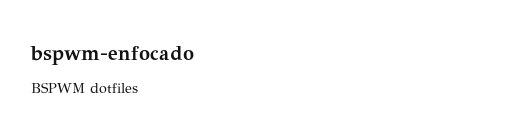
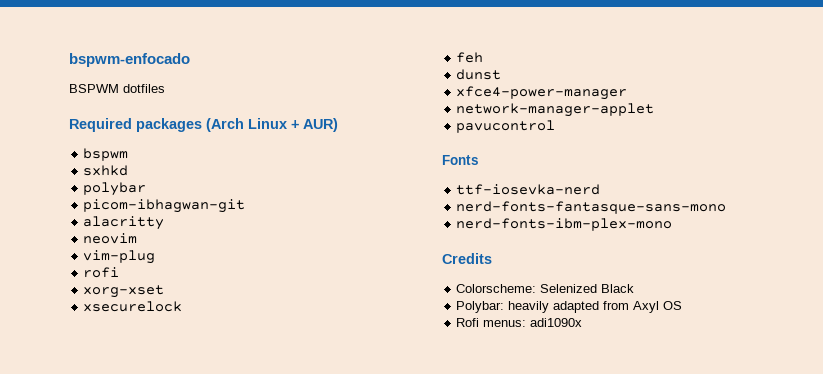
+ Required packages (Arch Linux + AUR)
+ bspwm
+ sxhkd
+ polybar
+ picom-ibhagwan-git
+ alacritty
+ neovim
+ vim-plug
+ rofi
+ xorg-xset
+ xsecurelock
+ feh
+ dunst
+ xfce4-power-manager
+ network-manager-applet
+ pavucontrol
+ Fonts
+ ttf-iosevka-nerd
+ nerd-fonts-fantasque-sans-mono
+ nerd-fonts-ibm-plex-mono
+ Credits
+ Colorscheme: Selenized Black
+ Polybar: heavily adapted from Axyl OS
+ Rofi menus: adi1090x

